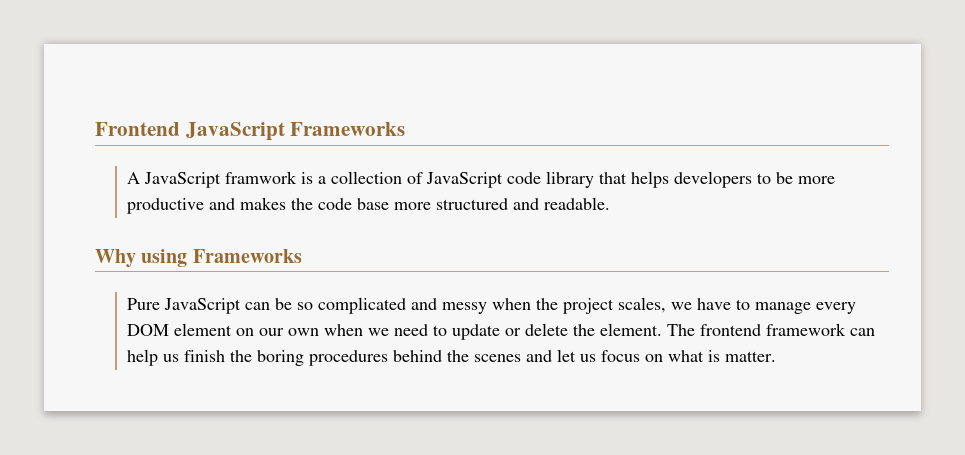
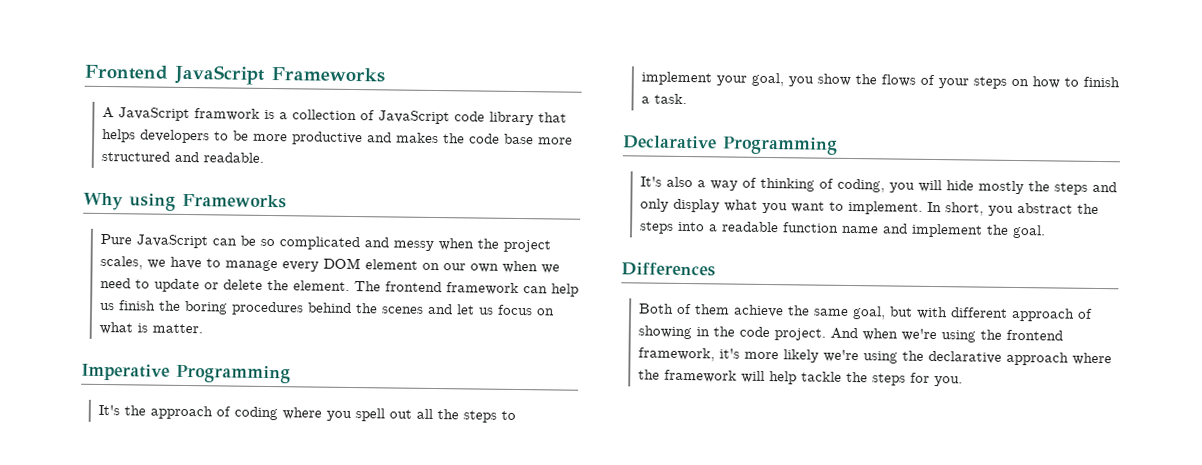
+ Imperative Programming
+ It's the approach of coding where you spell out all the steps to implement your goal, you show the flows of your steps on how to finish a task.
+ Declarative Programming
+ It's also a way of thinking of coding, you will hide mostly the steps and only display what you want to implement. In short, you abstract the steps into a readable function name and implement the goal.
+ Differences
+ Both of them achieve the same goal, but with different approach of showing in the code project. And when we're using the frontend framework, it's more likely we're using the declarative approach where the framework will help tackle the steps for you.

